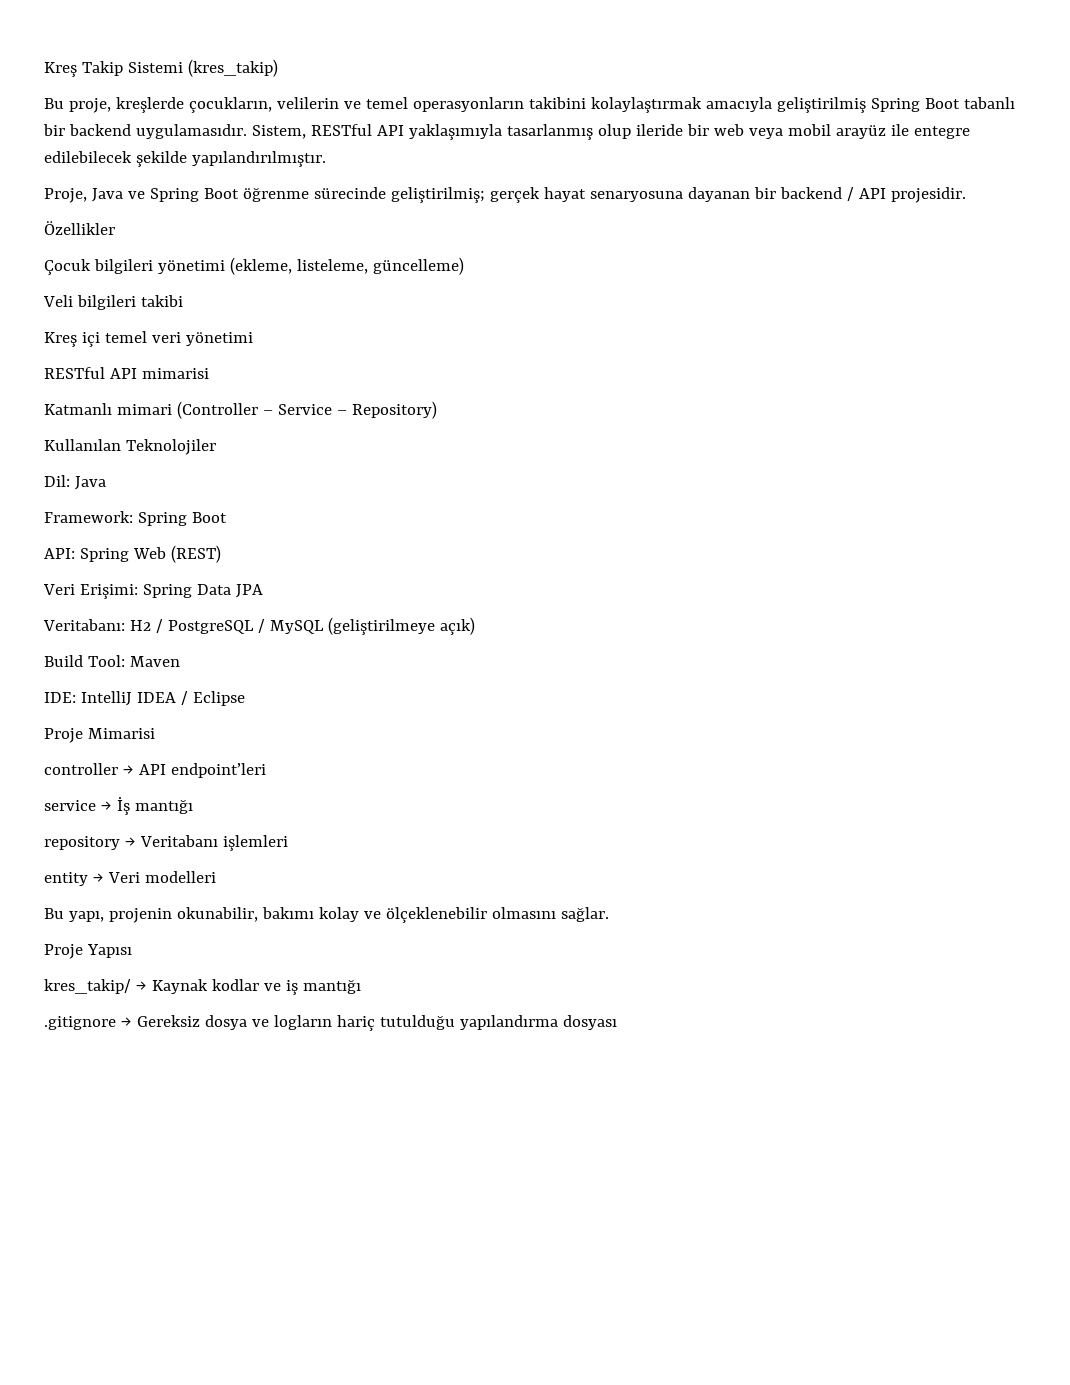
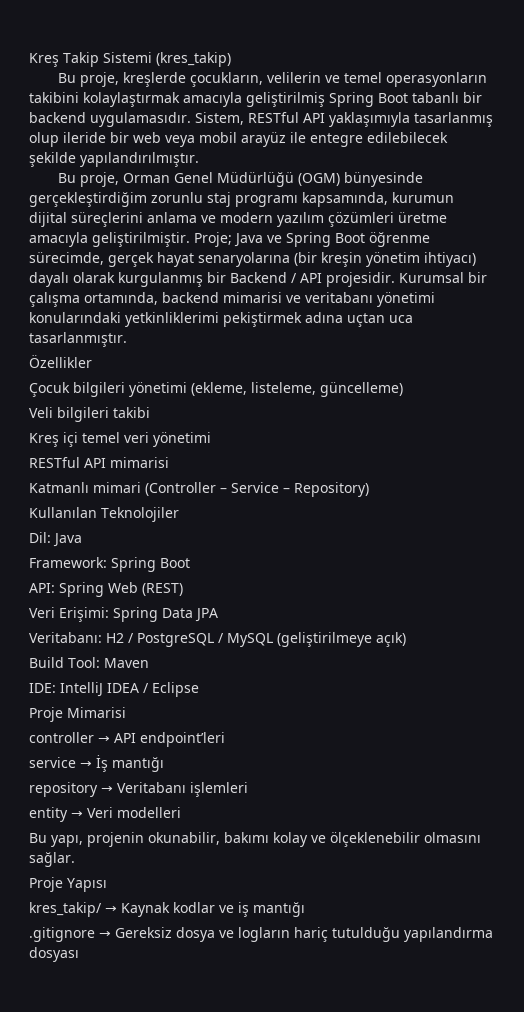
- Proje, Java ve Spring Boot öğrenme sürecinde geliştirilmiş; gerçek hayat senaryosuna dayanan bir backend / API projesidir.
+ Bu proje, Orman Genel Müdürlüğü (OGM) bünyesinde gerçekleştirdiğim zorunlu staj programı kapsamında, kurumun dijital süreçlerini anlama ve modern yazılım çözümleri üretme amacıyla geliştirilmiştir. Proje; Java ve Spring Boot öğrenme sürecimde, gerçek hayat senaryolarına (bir kreşin yönetim ihtiyacı) dayalı olarak kurgulanmış bir Backend / API projesidir. Kurumsal bir çalışma ortamında, backend mimarisi ve veritabanı yönetimi konularındaki yetkinliklerimi pekiştirmek adına uçtan uca tasarlanmıştır.

